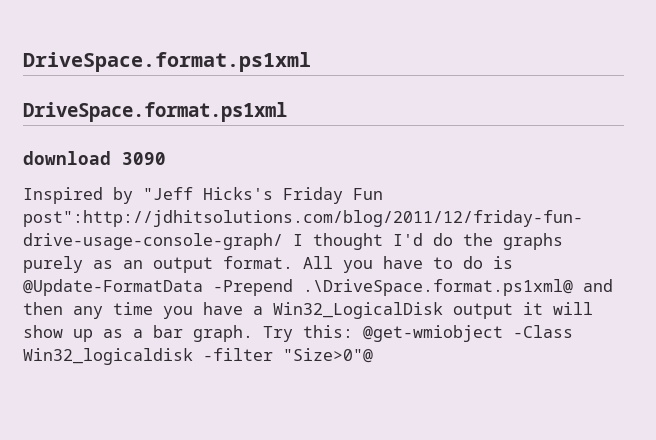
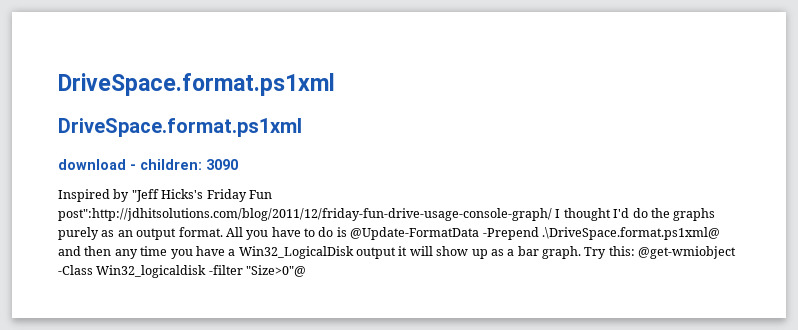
- download 3090
+ download - children: 3090

